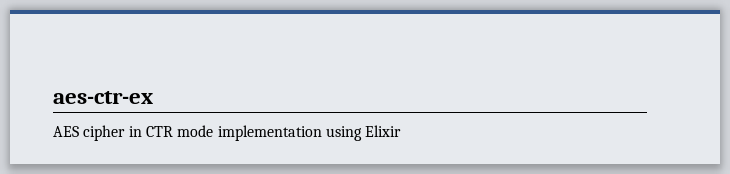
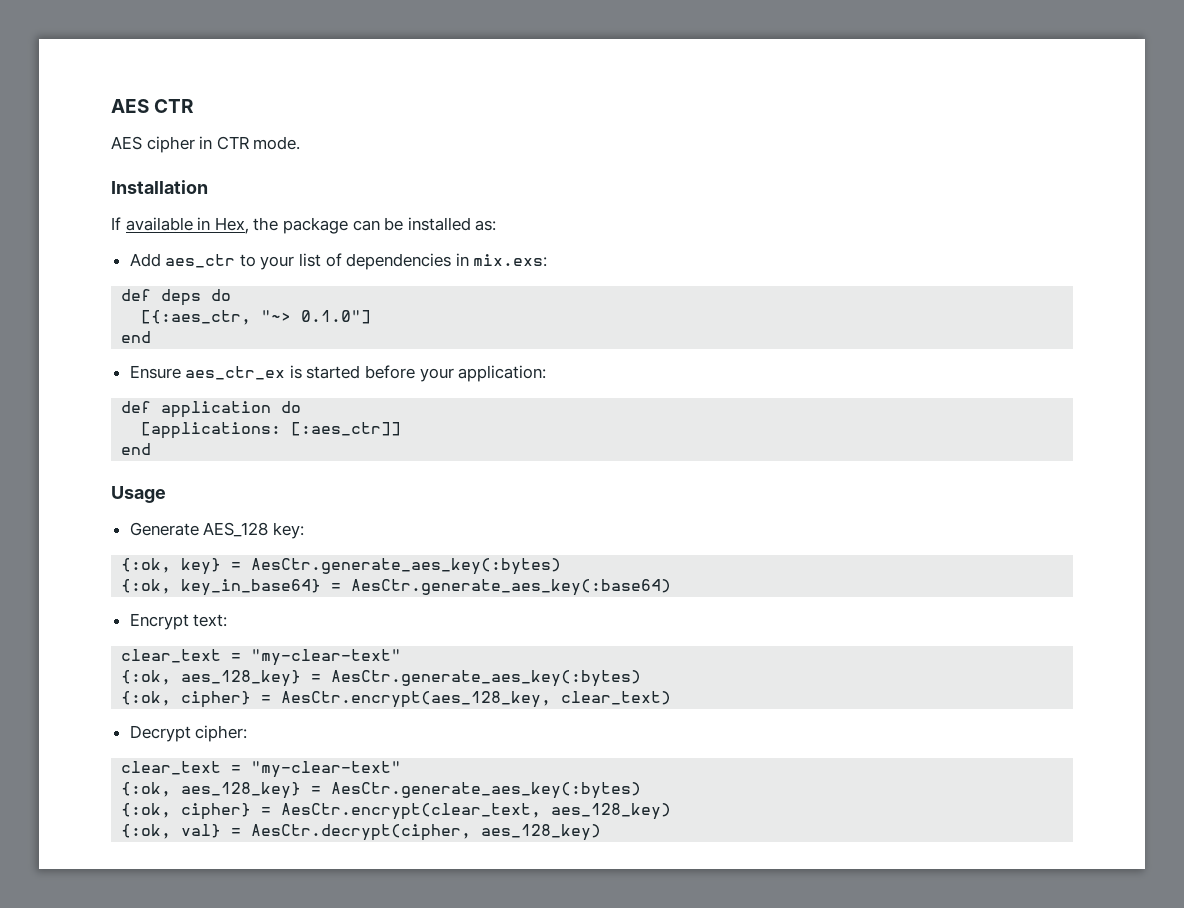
- aes-ctr-ex
+ AES CTR
- AES cipher in CTR mode implementation using Elixir
+ AES cipher in CTR mode.
+ Installation
+ If available in Hex, the package can be installed as:
+ Add aes_ctr to your list of dependencies in mix.exs:
+ def deps do
+ [{:aes_ctr, "~> 0.1.0"]
+ end
+ Ensure aes_ctr_ex is started before your application:
+ def application do
+ [applications: [:aes_ctr]]
+ end
+ Usage
+ Generate AES_128 key:
+ {:ok, key} = AesCtr.generate_aes_key(:bytes)
+ {:ok, key_in_base64} = AesCtr.generate_aes_key(:base64)
+ Encrypt text:
+ clear_text = "my-clear-text"
+ {:ok, aes_128_key} = AesCtr.generate_aes_key(:bytes)
+ {:ok, cipher} = AesCtr.encrypt(aes_128_key, clear_text)
+ Decrypt cipher:
+ clear_text = "my-clear-text"
+ {:ok, aes_128_key} = AesCtr.generate_aes_key(:bytes)
+ {:ok, cipher} = AesCtr.encrypt(clear_text, aes_128_key)
+ {:ok, val} = AesCtr.decrypt(cipher, aes_128_key)

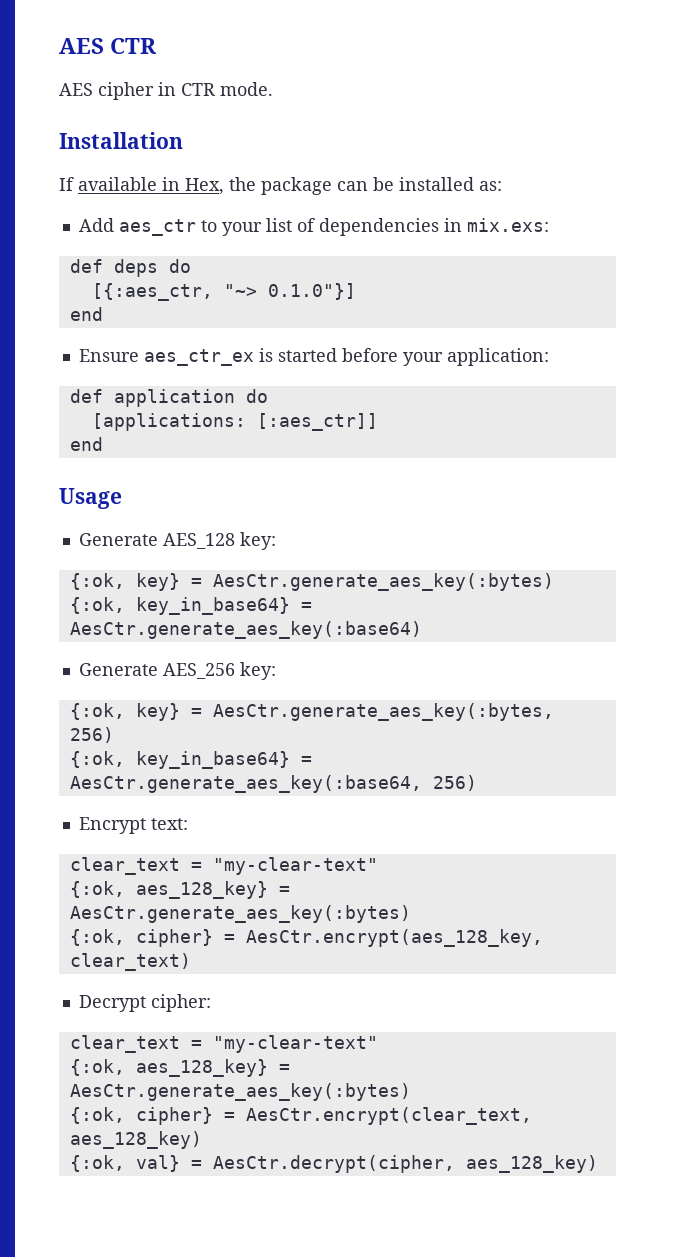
- [{:aes_ctr, "~> 0.1.0"]
+ [{:aes_ctr, "~> 0.1.0"}]
+ Generate AES_256 key:
+ {:ok, key} = AesCtr.generate_aes_key(:bytes, 256)
+ {:ok, key_in_base64} = AesCtr.generate_aes_key(:base64, 256)

